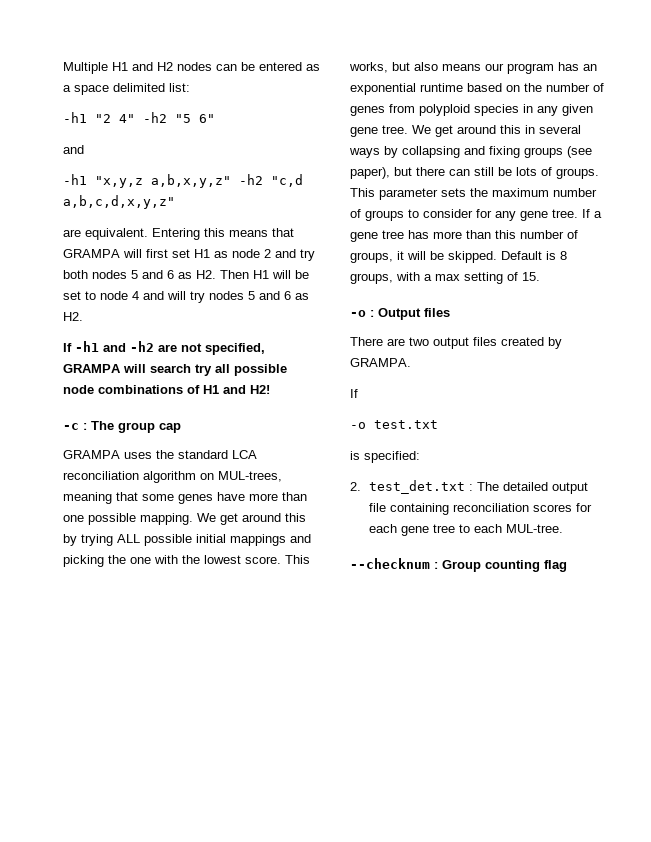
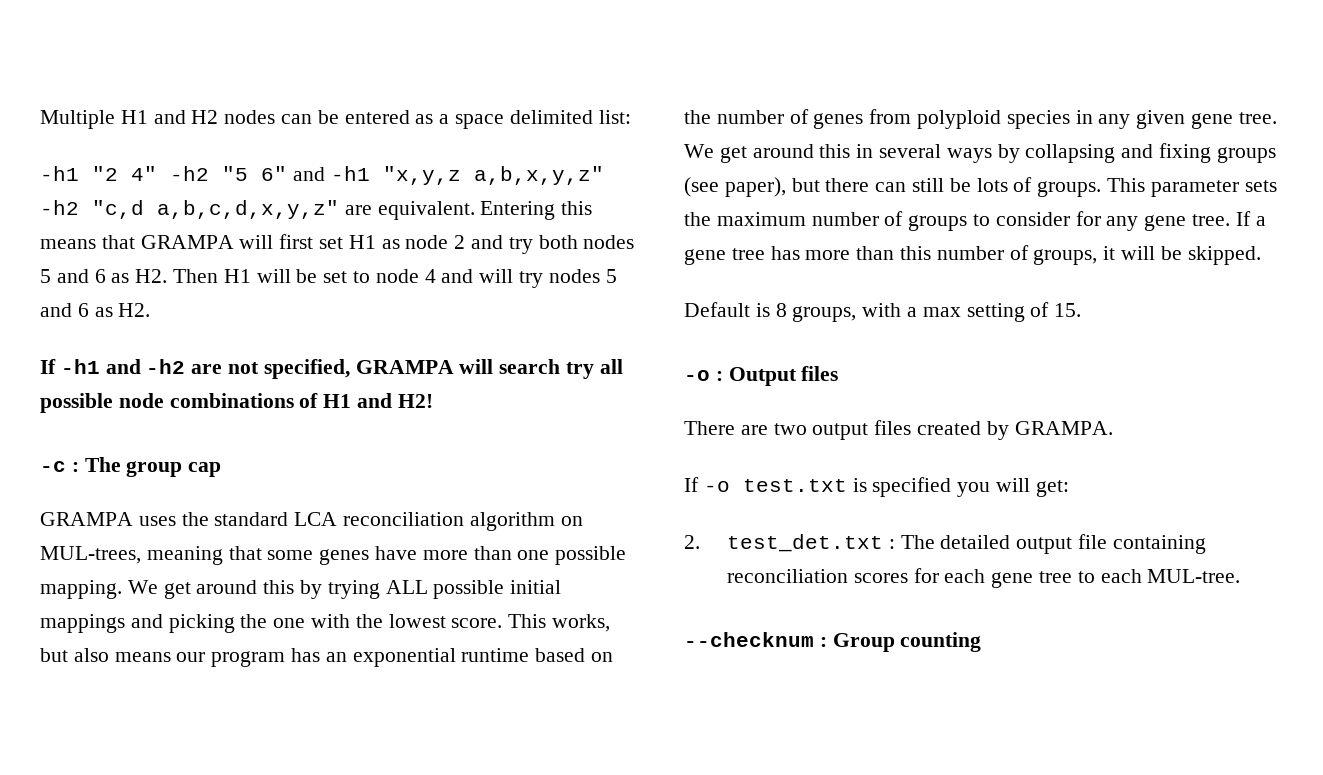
- -h1 "2 4" -h2 "5 6"
- and
- -h1 "x,y,z a,b,x,y,z" -h2 "c,d a,b,c,d,x,y,z"
- are equivalent.
+ -h1 "2 4" -h2 "5 6" and -h1 "x,y,z a,b,x,y,z" -h2 "c,d a,b,c,d,x,y,z" are equivalent.
- If a gene tree has more than this number of groups, it will be skipped. Default is 8 groups, with a max setting of 15.
+ If a gene tree has more than this number of groups, it will be skipped.
+ Default is 8 groups, with a max setting of 15.
  There are two output files created by GRAMPA.
- If
- -o test.txt
- is specified:
+ If -o test.txt is specified you will get:
- --checknum : Group counting flag
+ --checknum : Group counting

